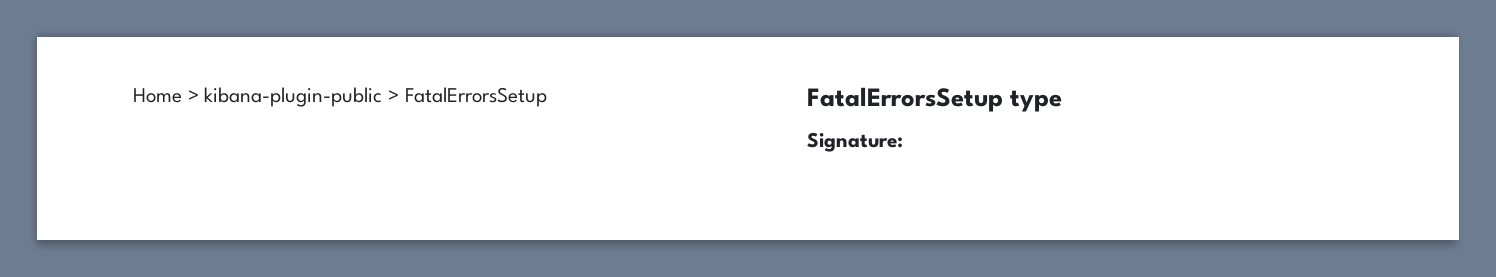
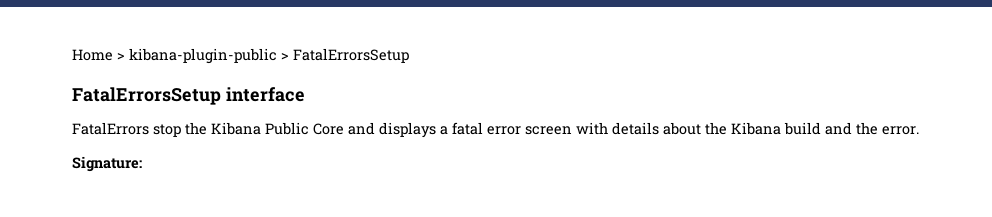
- FatalErrorsSetup type
+ FatalErrorsSetup interface
+ FatalErrors stop the Kibana Public Core and displays a fatal error screen with details about the Kibana build and the error.

